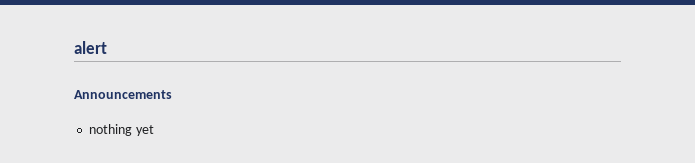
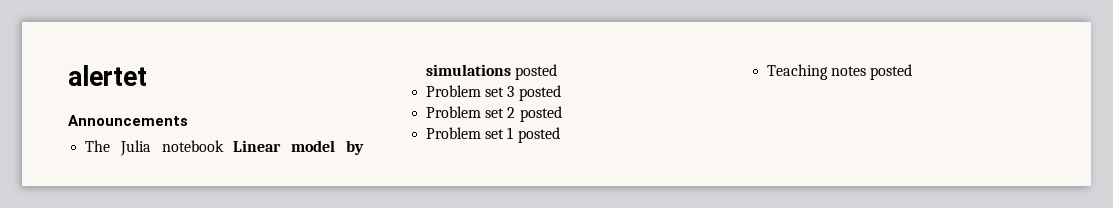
- alert
+ alertet
- nothing yet
+ The Julia notebook Linear model by simulations posted
+ Problem set 3 posted
+ Problem set 2 posted
+ Problem set 1 posted
+ Teaching notes posted

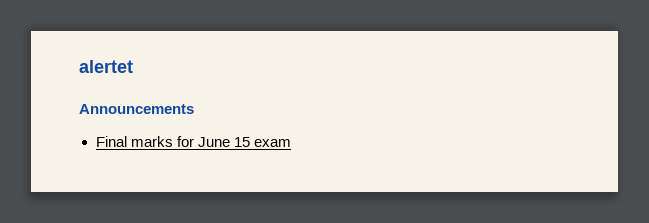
- The Julia notebook Linear model by simulations posted
- Problem set 3 posted
- Problem set 2 posted
- Problem set 1 posted
- Teaching notes posted
+ Final marks for June 15 exam

